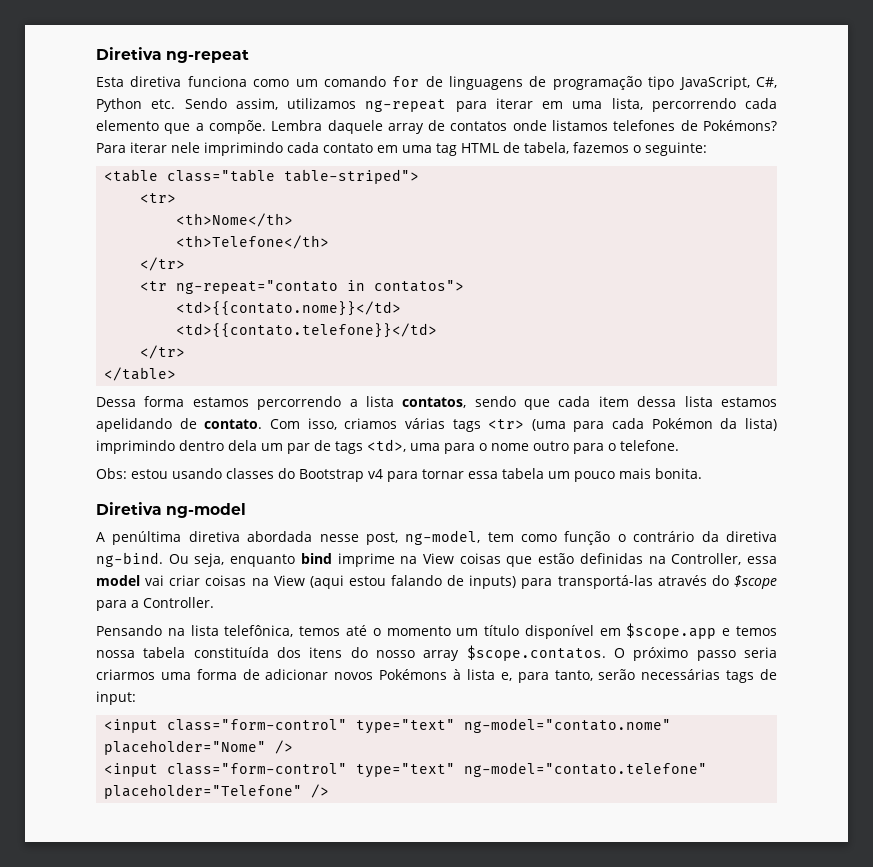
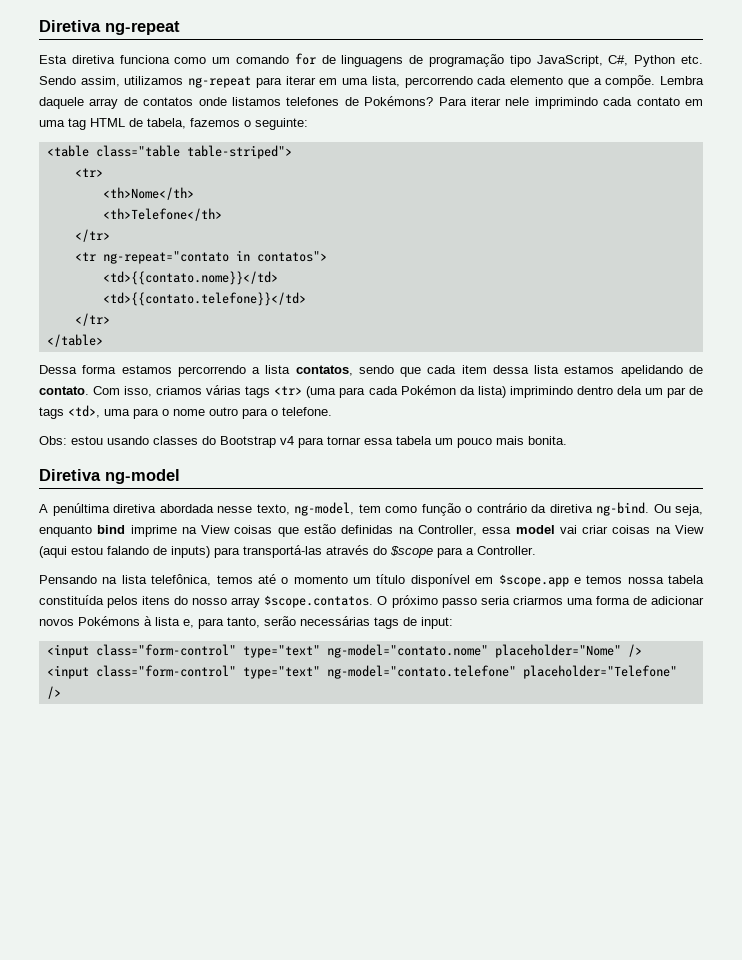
- A penúltima diretiva abordada nesse post, ng-model, tem como função o contrário da diretiva ng-bind.
+ A penúltima diretiva abordada nesse texto, ng-model, tem como função o contrário da diretiva ng-bind.
- Pensando na lista telefônica, temos até o momento um título disponível em $scope.app e temos nossa tabela constituída dos itens do nosso array $scope.contatos. O próximo passo seria criarmos uma forma de adicionar novos Pokémons à lista e, para tanto, serão necessárias tags de input:
+ Pensando na lista telefônica, temos até o momento um título disponível em $scope.app e temos nossa tabela constituída pelos itens do nosso array $scope.contatos. O próximo passo seria criarmos uma forma de adicionar novos Pokémons à lista e, para tanto, serão necessárias tags de input:

